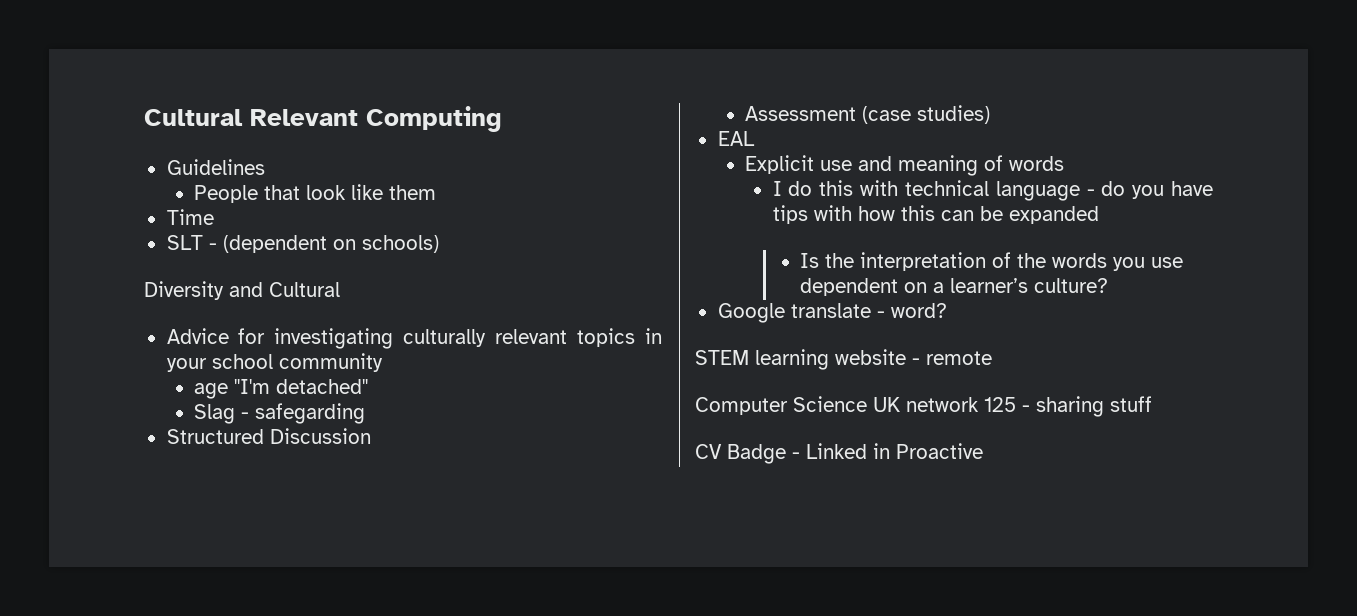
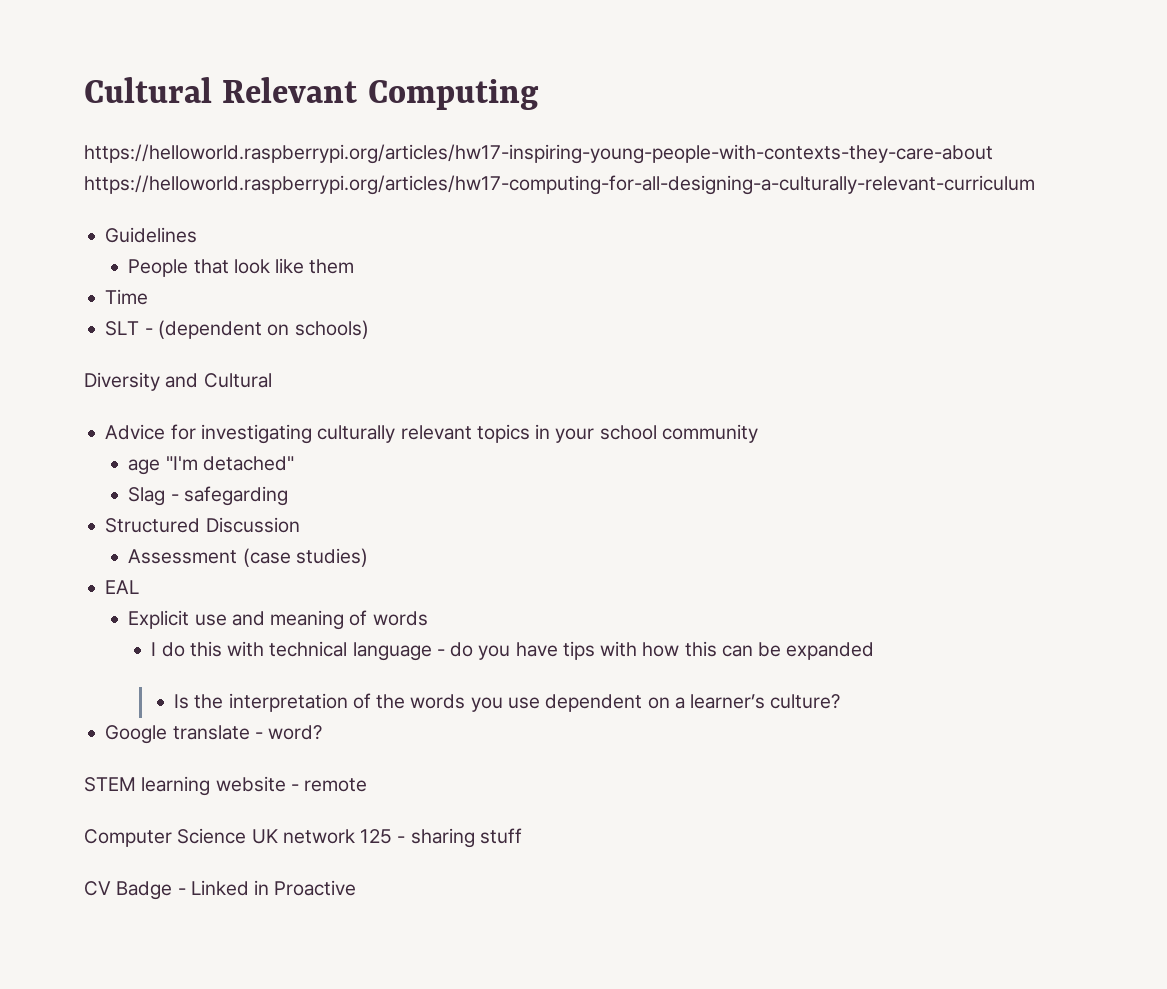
+ https://helloworld.raspberrypi.org/articles/hw17-inspiring-young-people-with-contexts-they-care-about https://helloworld.raspberrypi.org/articles/hw17-computing-for-all-designing-a-culturally-relevant-curriculum

